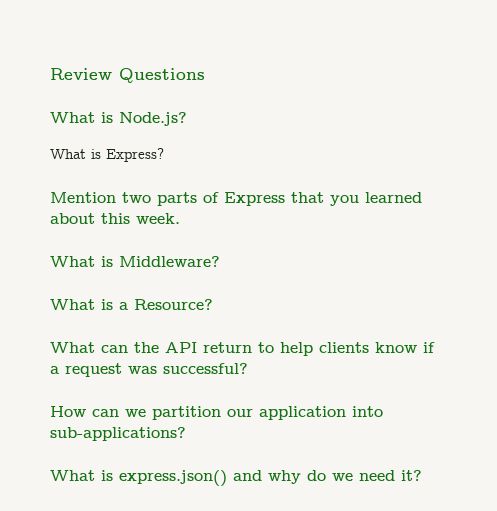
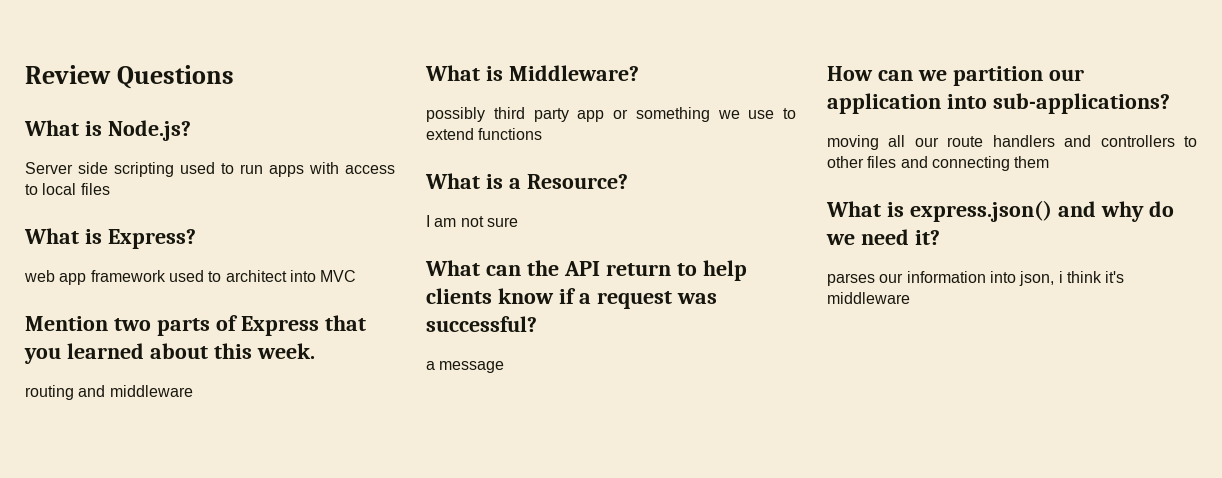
+ Server side scripting used to run apps with access to local files
  What is Express?
+ web app framework used to architect into MVC
+ routing and middleware
+ possibly third party app or something we use to extend functions
+ I am not sure
+ a message
+ moving all our route handlers and controllers to other files and connecting them
+ parses our information into json, i think it's middleware

